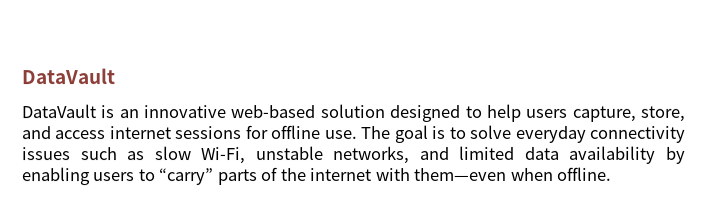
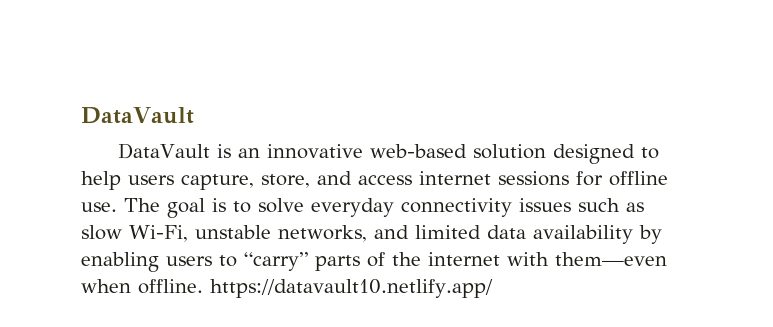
- The goal is to solve everyday connectivity issues such as slow Wi-Fi, unstable networks, and limited data availability by enabling users to “carry” parts of the internet with them—even when offline.
+ The goal is to solve everyday connectivity issues such as slow Wi-Fi, unstable networks, and limited data availability by enabling users to “carry” parts of the internet with them—even when offline. https://datavault10.netlify.app/

